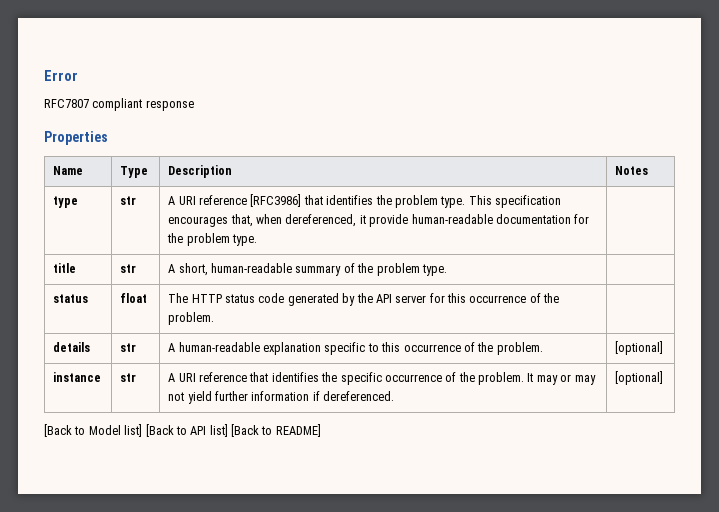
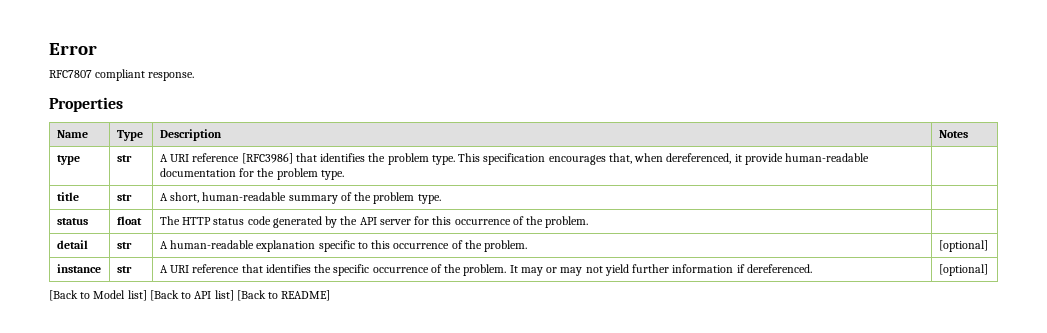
- RFC7807 compliant response
+ RFC7807 compliant response.
- details | str | A human-readable explanation specific to this occurrence of the problem. | [optional]
+ detail | str | A human-readable explanation specific to this occurrence of the problem. | [optional]

